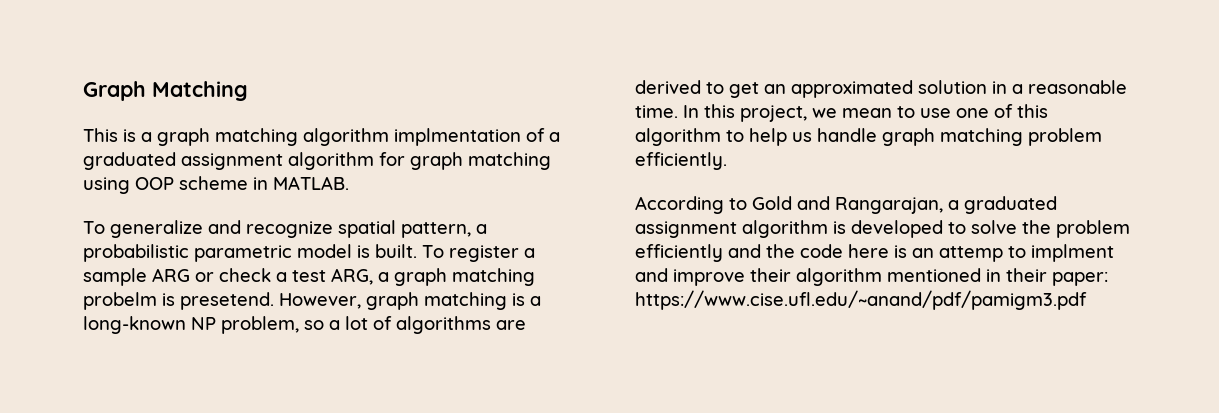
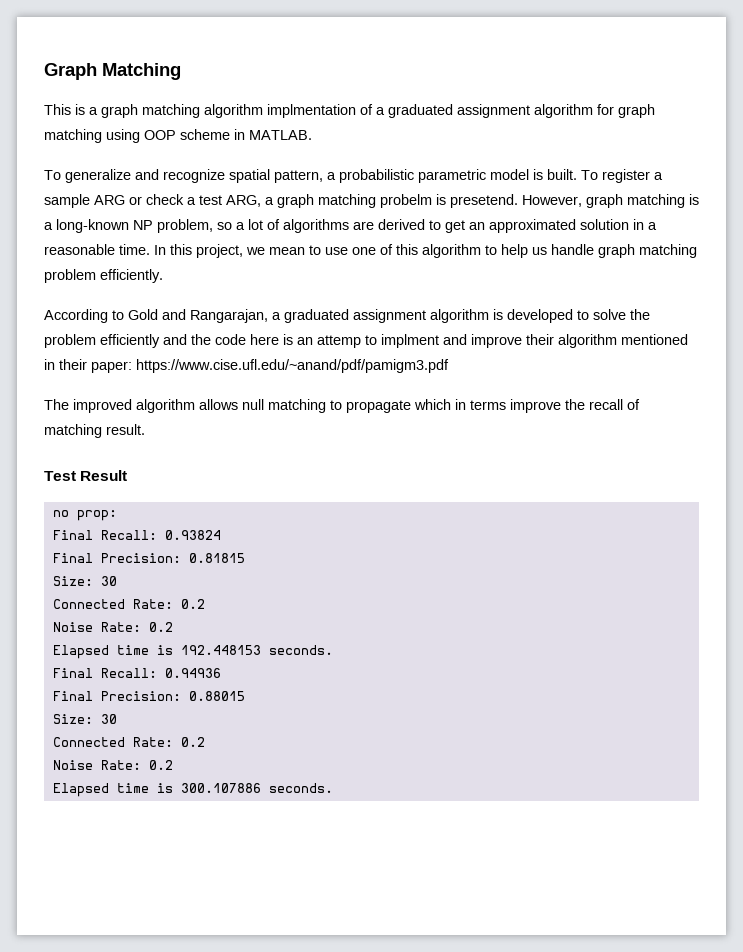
+ The improved algorithm allows null matching to propagate which in terms improve the recall of matching result.
+ Test Result
+ no prop:
+ Final Recall: 0.93824
+ Final Precision: 0.81815
+ Size: 30
+ Connected Rate: 0.2
+ Noise Rate: 0.2
+ Elapsed time is 192.448153 seconds.
+ Final Recall: 0.94936
+ Final Precision: 0.88015
+ Size: 30
+ Connected Rate: 0.2
+ Noise Rate: 0.2
+ Elapsed time is 300.107886 seconds.

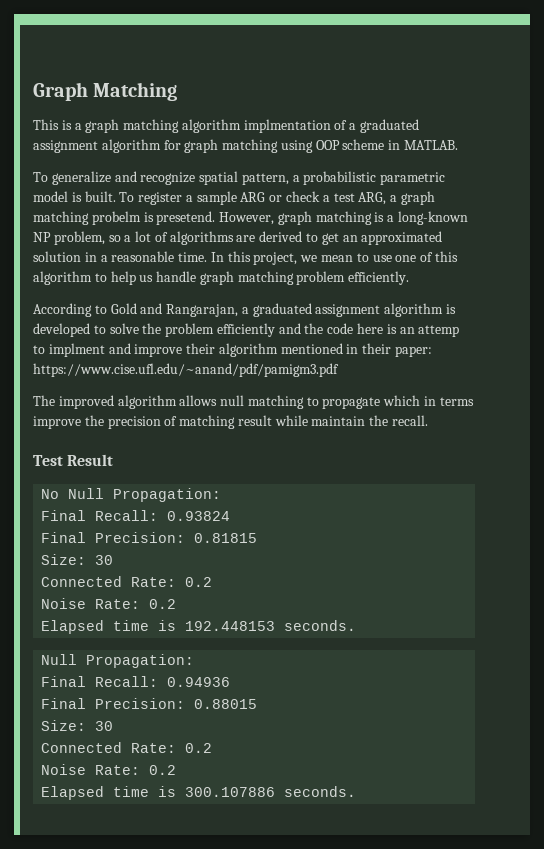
- The improved algorithm allows null matching to propagate which in terms improve the recall of matching result.
+ The improved algorithm allows null matching to propagate which in terms improve the precision of matching result while maintain the recall.
- no prop:
+ No Null Propagation:
  Elapsed time is 192.448153 seconds.
+ Null Propagation:

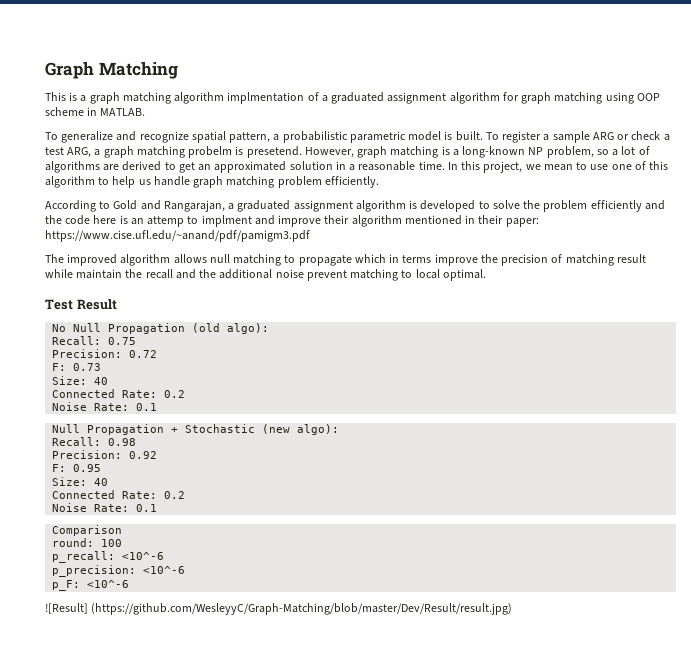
- The improved algorithm allows null matching to propagate which in terms improve the precision of matching result while maintain the recall.
+ The improved algorithm allows null matching to propagate which in terms improve the precision of matching result while maintain the recall and the additional noise prevent matching to local optimal.
  Test Result
- No Null Propagation:
- Final Recall: 0.93824
- Final Precision: 0.81815
- Size: 30
+ No Null Propagation (old algo):
+ Recall: 0.75
+ Precision: 0.72
+ F: 0.73
+ Size: 40
  Connected Rate: 0.2
- Noise Rate: 0.2
- Elapsed time is 192.448153 seconds.
- Null Propagation:
- Final Recall: 0.94936
- Final Precision: 0.88015
- Size: 30
+ Noise Rate: 0.1
+ Null Propagation + Stochastic (new algo):
+ Recall: 0.98
+ Precision: 0.92
+ F: 0.95
+ Size: 40
  Connected Rate: 0.2
- Noise Rate: 0.2
- Elapsed time is 300.107886 seconds.
+ Noise Rate: 0.1
+ Comparison
+ round: 100
+ p_recall: <10^-6
+ p_precision: <10^-6
+ p_F: <10^-6
+ ![Result] (https://github.com/WesleyyC/Graph-Matching/blob/master/Dev/Result/result.jpg)

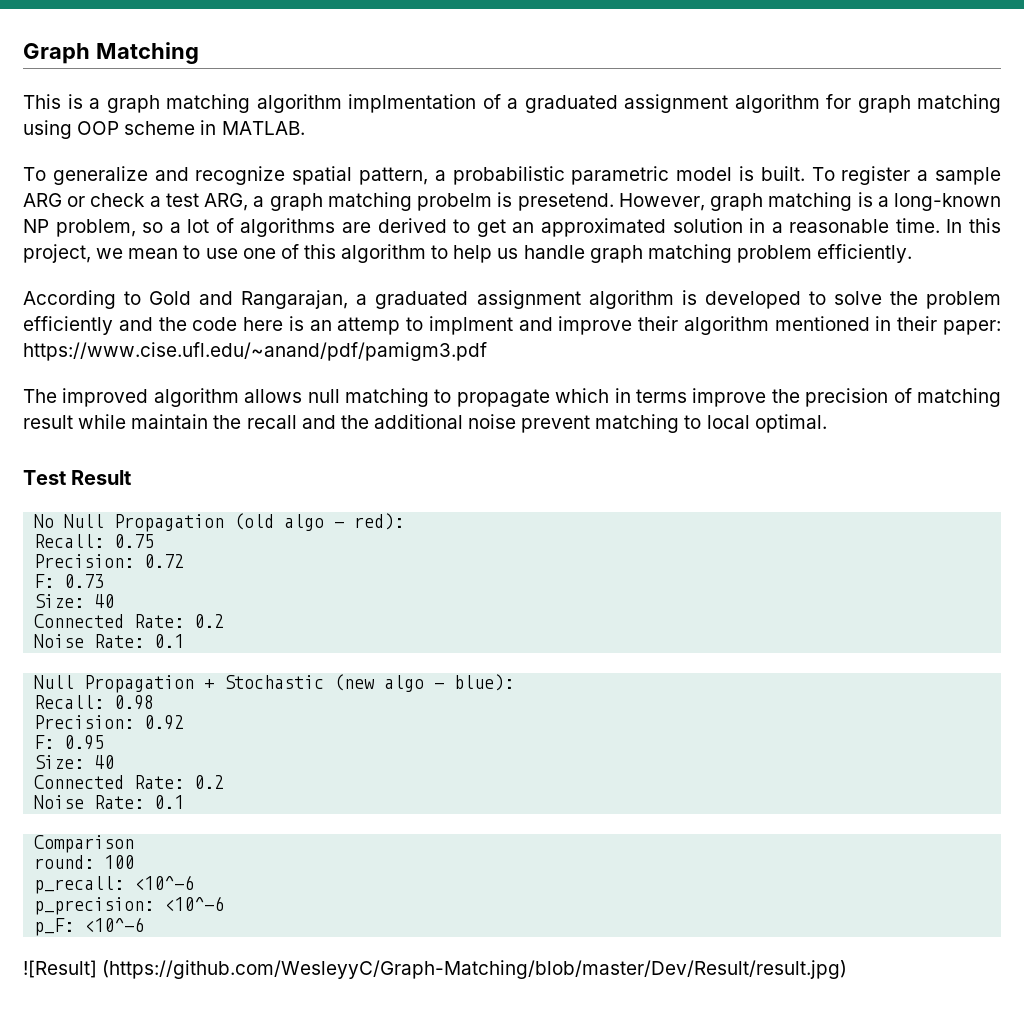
- No Null Propagation (old algo):
+ No Null Propagation (old algo - red):
- Null Propagation + Stochastic (new algo):
+ Null Propagation + Stochastic (new algo - blue):

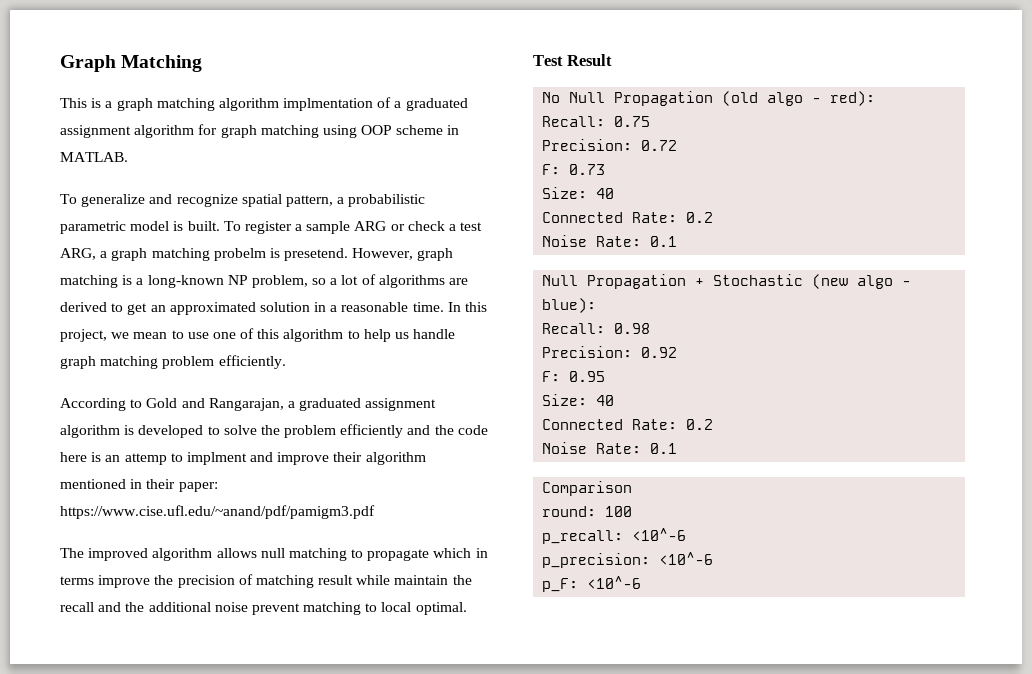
- ![Result] (https://github.com/WesleyyC/Graph-Matching/blob/master/Dev/Result/result.jpg)

